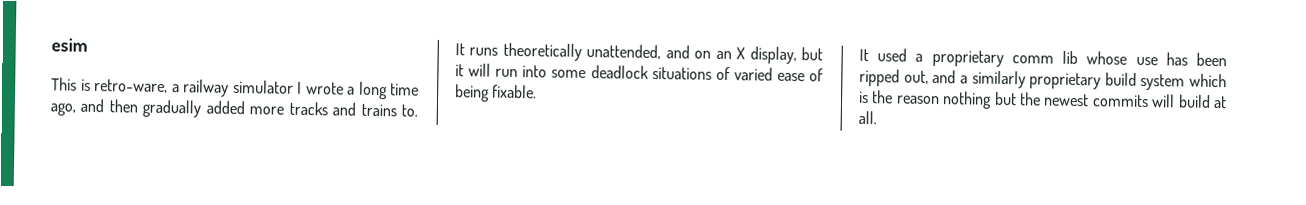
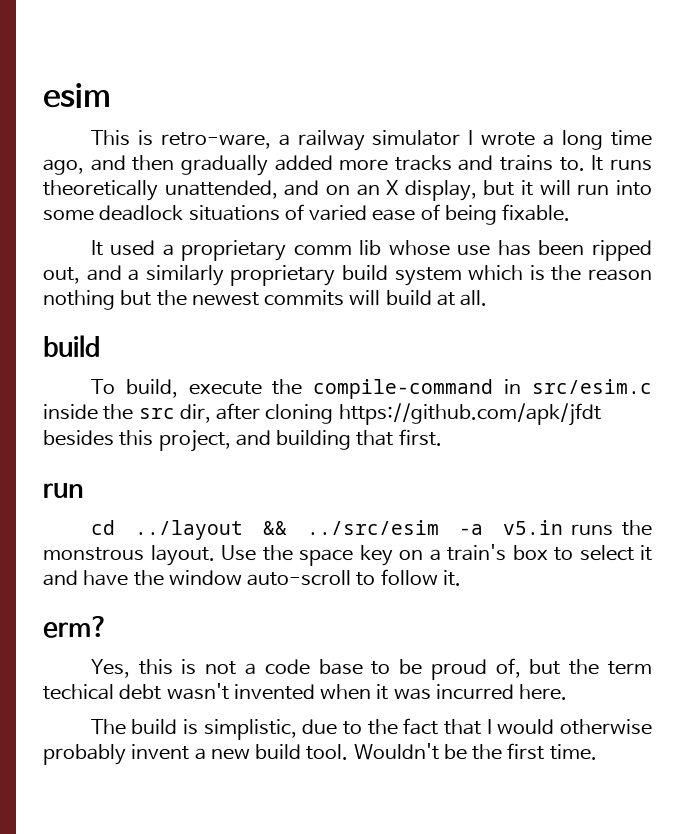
  It used a proprietary comm lib whose use has been ripped out, and a similarly proprietary build system which is the reason nothing but the newest commits will build at all.
+ build
+ To build, execute the compile-command in src/esim.c inside the src dir, after cloning https://github.com/apk/jfdt besides this project, and building that first.
+ run
+ cd ../layout && ../src/esim -a v5.in runs the monstrous layout. Use the space key on a train's box to select it and have the window auto-scroll to follow it.
+ erm?
+ Yes, this is not a code base to be proud of, but the term techical debt wasn't invented when it was incurred here.
+ The build is simplistic, due to the fact that I would otherwise probably invent a new build tool. Wouldn't be the first time.

